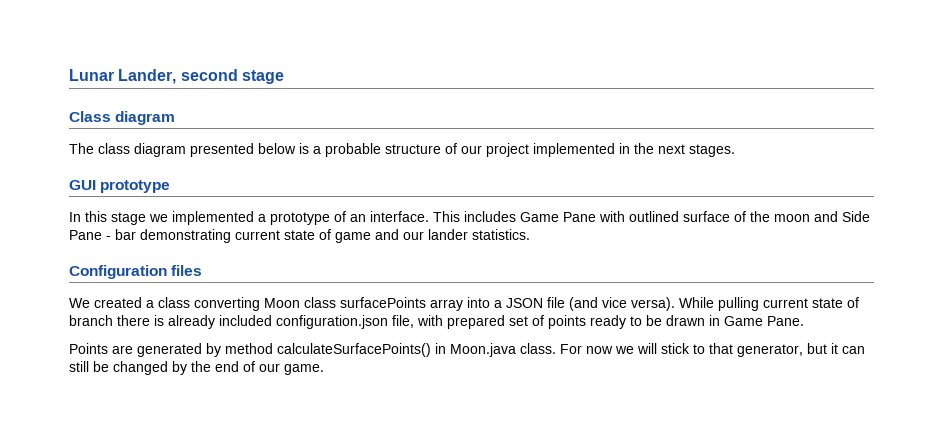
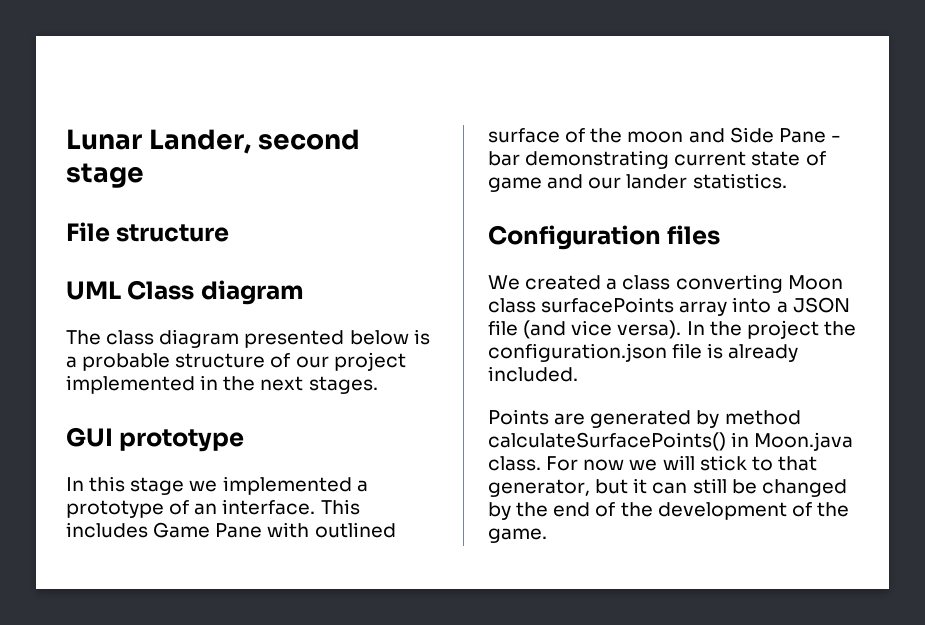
- Class diagram
+ File structure
+ UML Class diagram
- While pulling current state of branch there is already included configuration.json file, with prepared set of points ready to be drawn in Game Pane.
+ In the project the configuration.json file is already included.
- For now we will stick to that generator, but it can still be changed by the end of our game.
+ For now we will stick to that generator, but it can still be changed by the end of the development of the game.

